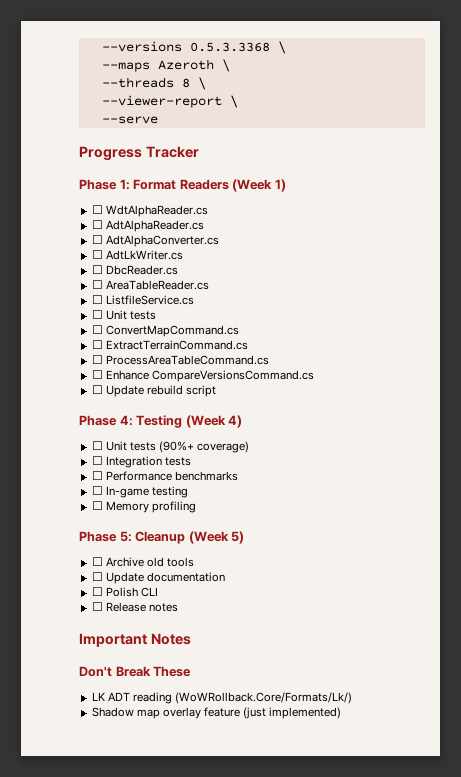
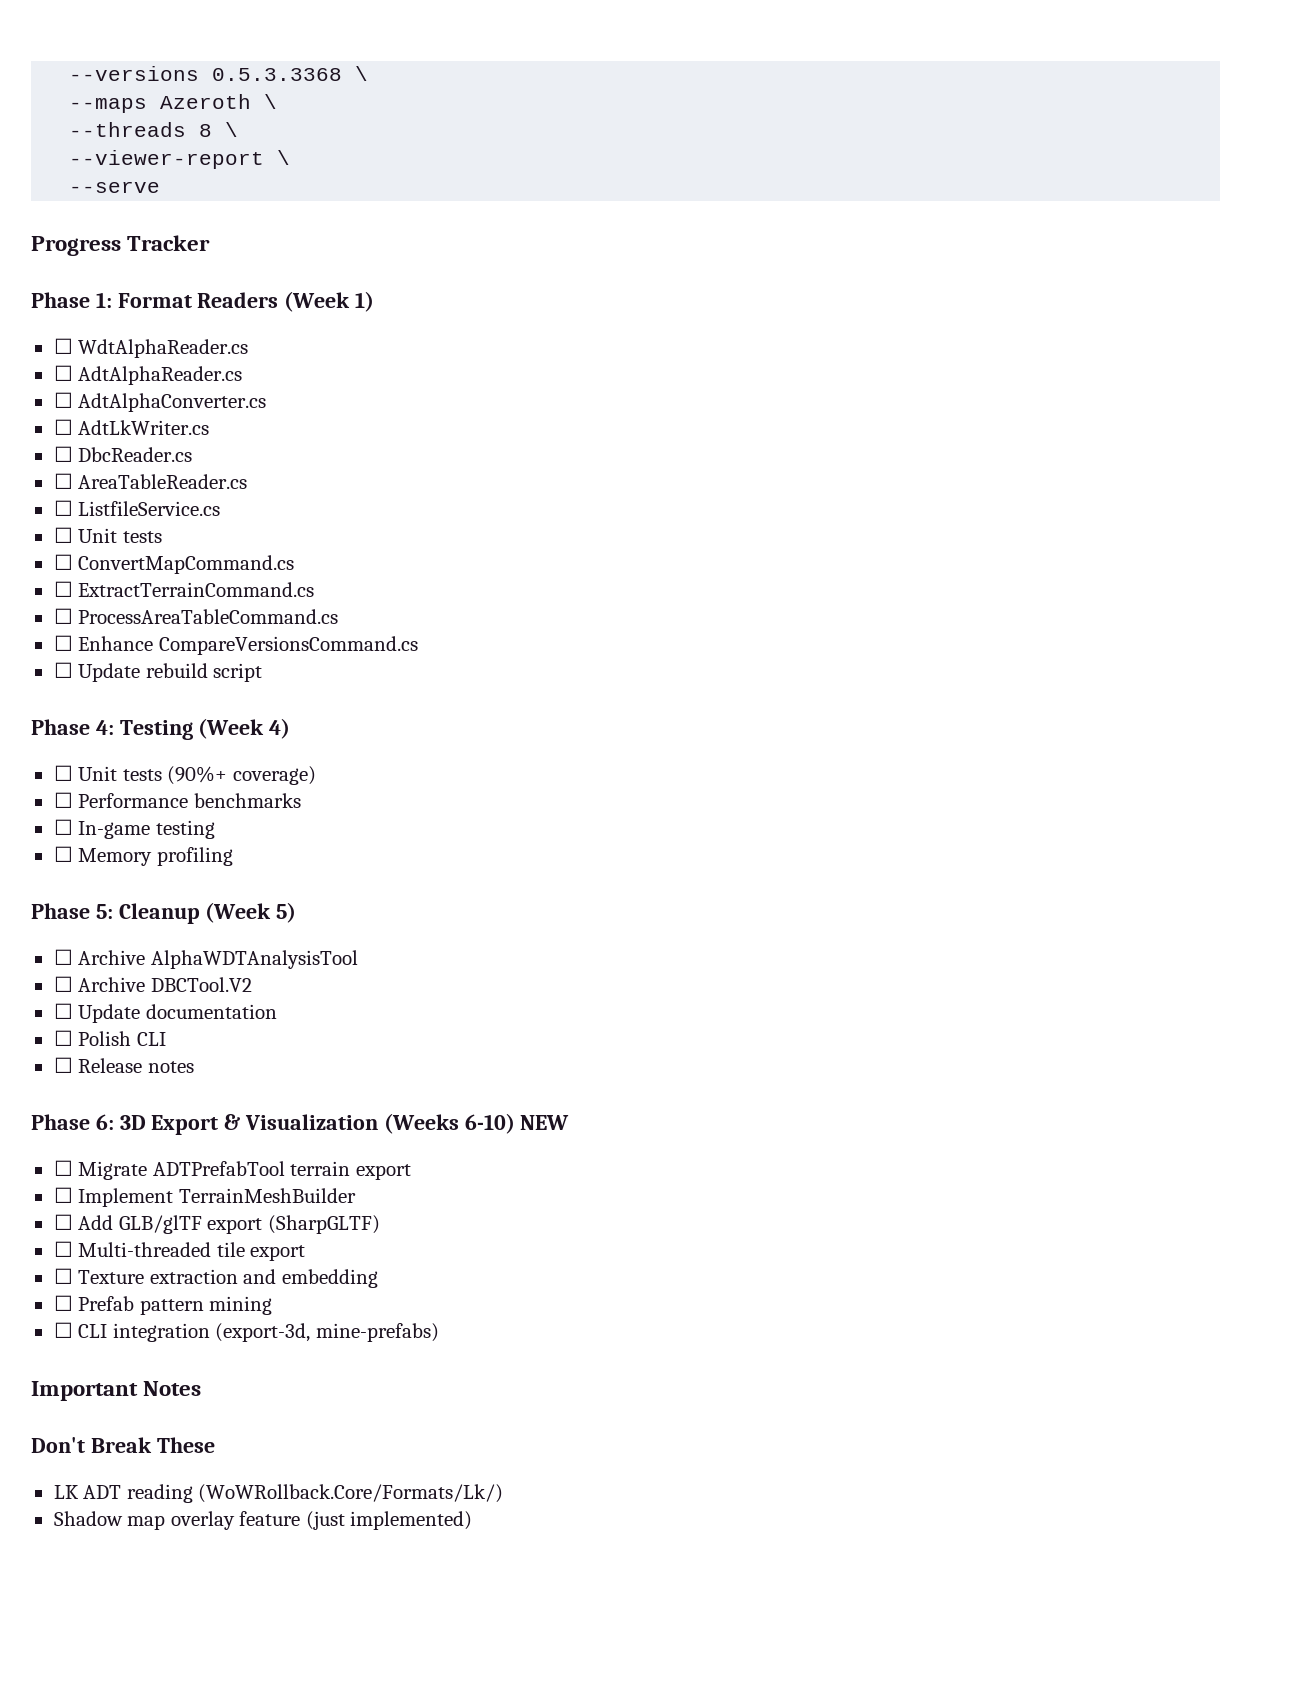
- ☐ Integration tests
- ☐ Archive old tools
+ ☐ Archive AlphaWDTAnalysisTool
+ ☐ Archive DBCTool.V2
+ Phase 6: 3D Export & Visualization (Weeks 6-10) NEW
+ ☐ Migrate ADTPrefabTool terrain export
+ ☐ Implement TerrainMeshBuilder
+ ☐ Add GLB/glTF export (SharpGLTF)
+ ☐ Multi-threaded tile export
+ ☐ Texture extraction and embedding
+ ☐ Prefab pattern mining
+ ☐ CLI integration (export-3d, mine-prefabs)

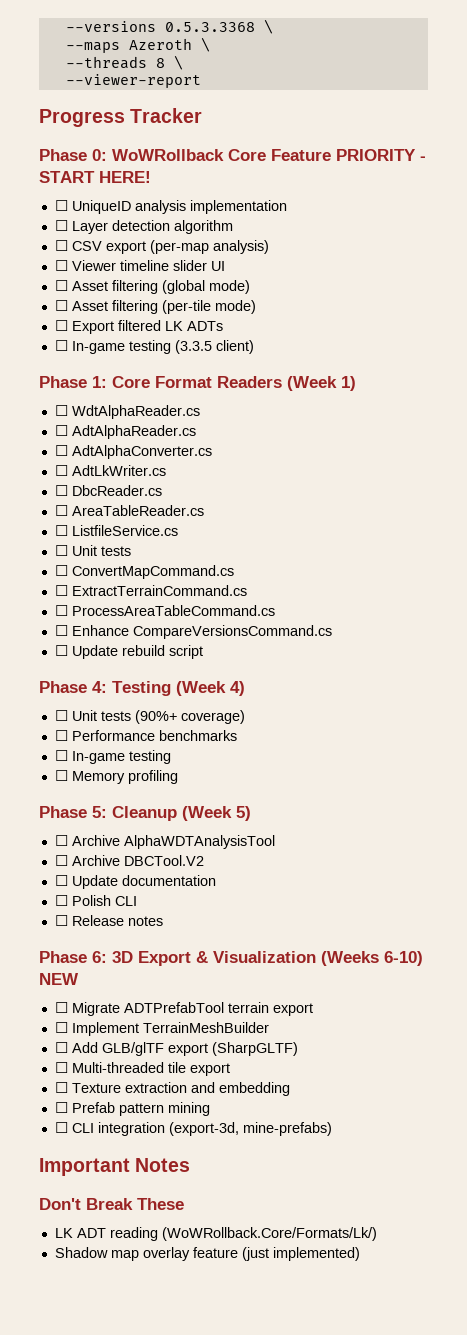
- --viewer-report \
- --serve
+ --viewer-report
+ Phase 0: WoWRollback Core Feature PRIORITY - START HERE!
+ ☐ UniqueID analysis implementation
+ ☐ Layer detection algorithm
+ ☐ CSV export (per-map analysis)
+ ☐ Viewer timeline slider UI
+ ☐ Asset filtering (global mode)
+ ☐ Asset filtering (per-tile mode)
+ ☐ Export filtered LK ADTs
+ ☐ In-game testing (3.3.5 client)
- Phase 1: Format Readers (Week 1)
+ Phase 1: Core Format Readers (Week 1)

